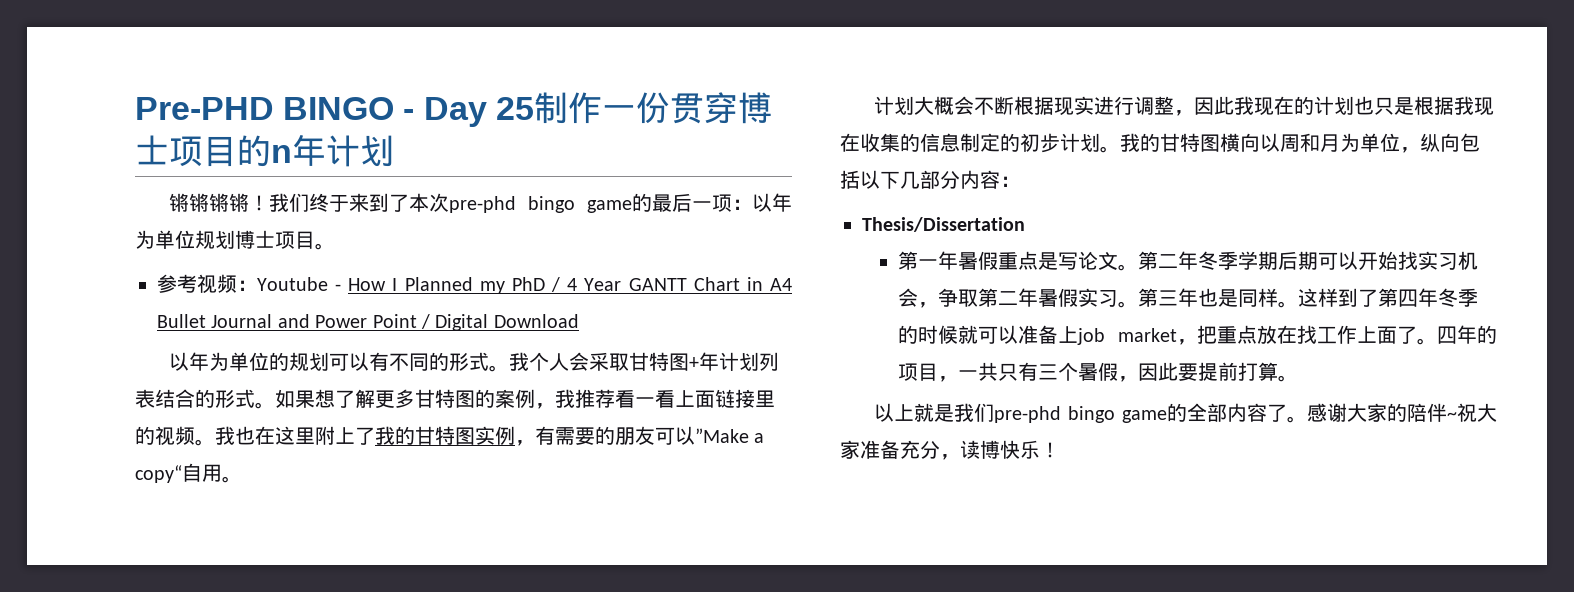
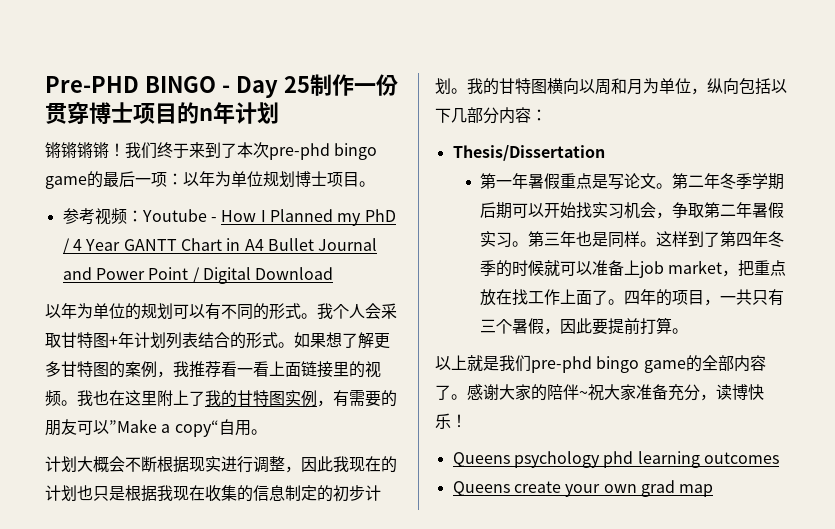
+ Queens psychology phd learning outcomes
+ Queens create your own grad map

